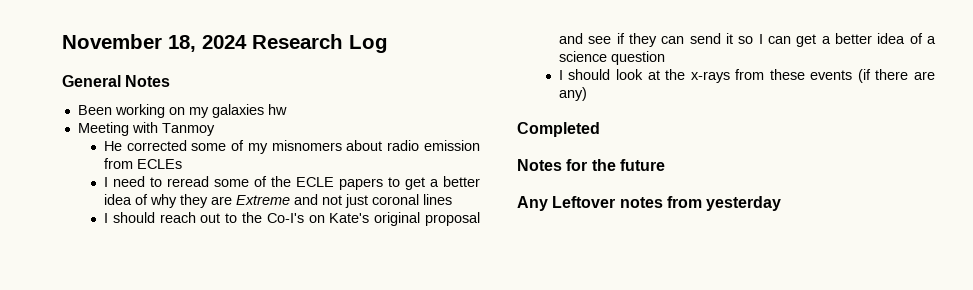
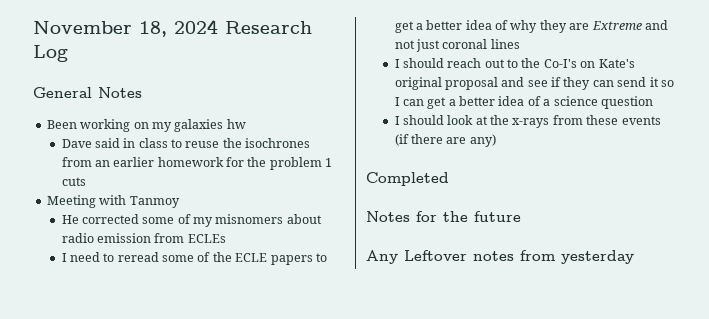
+ Dave said in class to reuse the isochrones from an earlier homework for the problem 1 cuts

